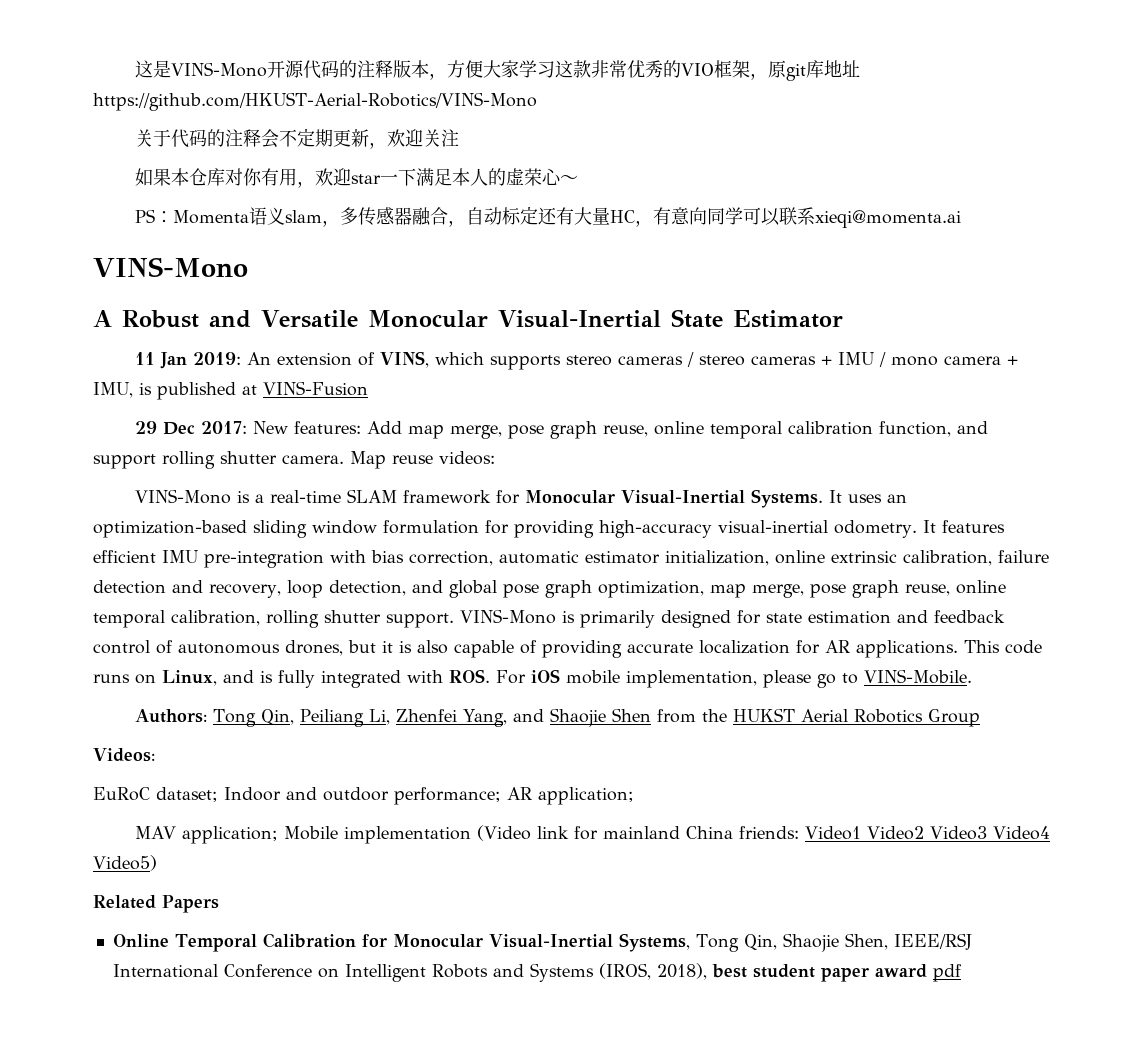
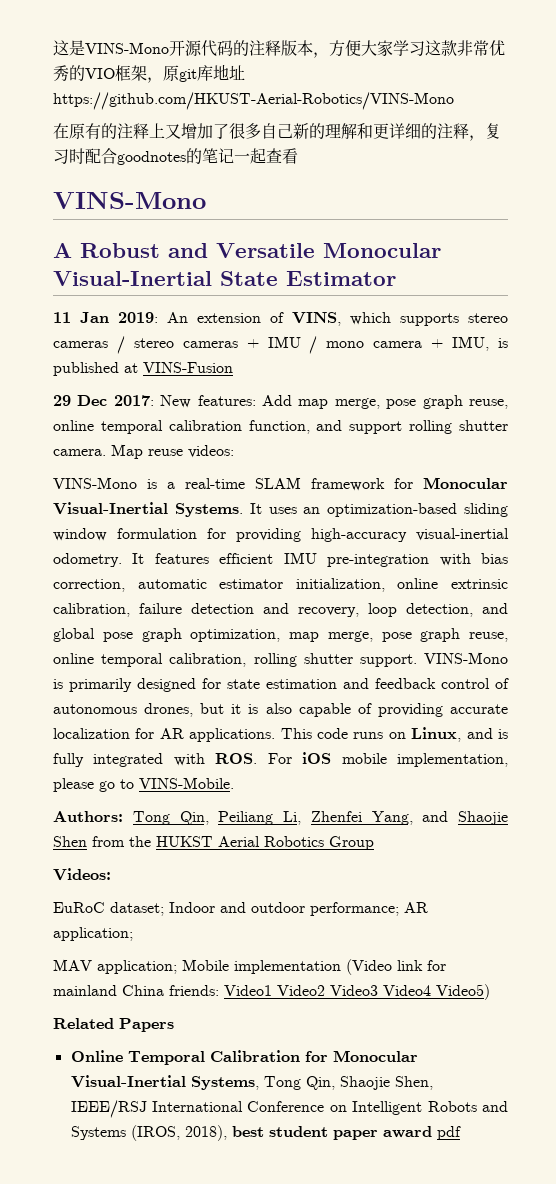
- 关于代码的注释会不定期更新，欢迎关注
- 如果本仓库对你有用，欢迎star一下满足本人的虚荣心～
- PS：Momenta语义slam，多传感器融合，自动标定还有大量HC，有意向同学可以联系xieqi@momenta.ai
+ 在原有的注释上又增加了很多自己新的理解和更详细的注释，复习时配合goodnotes的笔记一起查看

